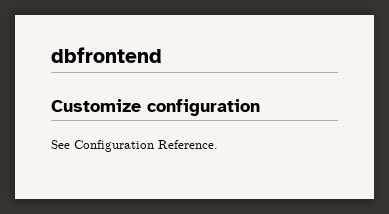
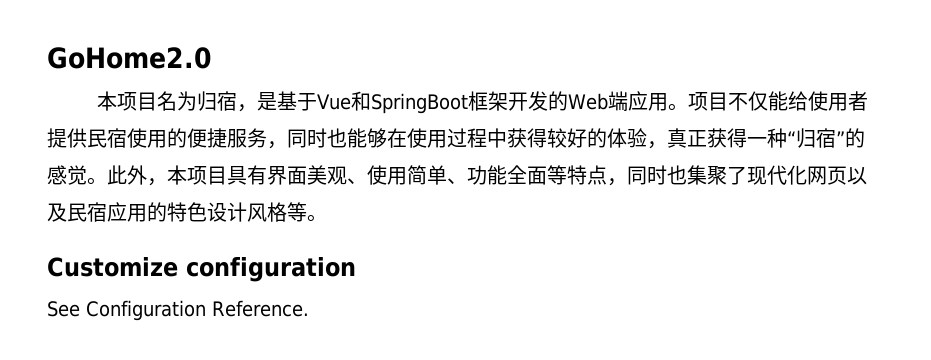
- dbfrontend
+ GoHome2.0
+ 本项目名为归宿，是基于Vue和SpringBoot框架开发的Web端应用。项目不仅能给使用者提供民宿使用的便捷服务，同时也能够在使用过程中获得较好的体验，真正获得一种“归宿”的感觉。此外，本项目具有界面美观、使用简单、功能全面等特点，同时也集聚了现代化网页以及民宿应用的特色设计风格等。

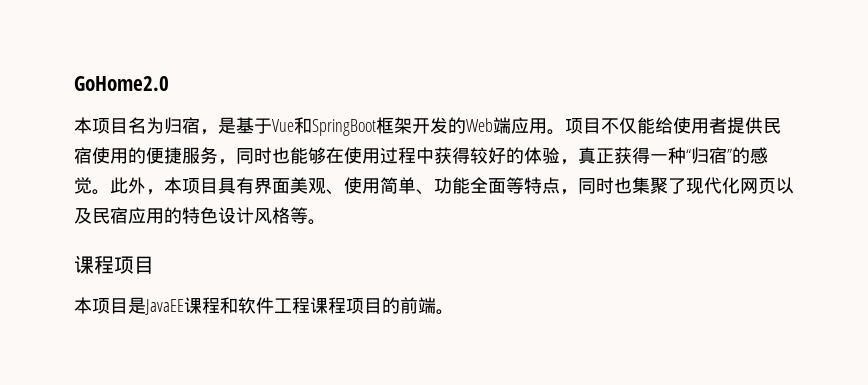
  此外，本项目具有界面美观、使用简单、功能全面等特点，同时也集聚了现代化网页以及民宿应用的特色设计风格等。
- Customize configuration
- See Configuration Reference.
+ 课程项目
+ 本项目是JavaEE课程和软件工程课程项目的前端。

